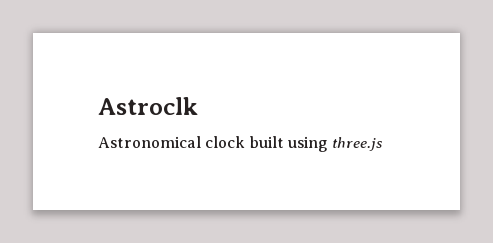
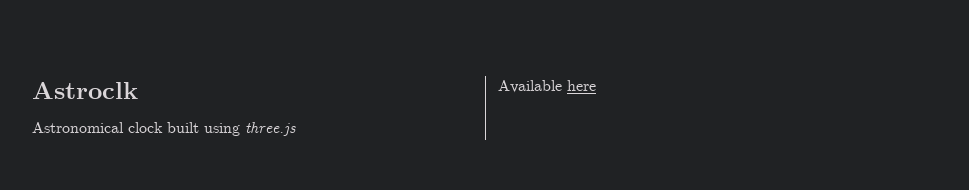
+ Available here

